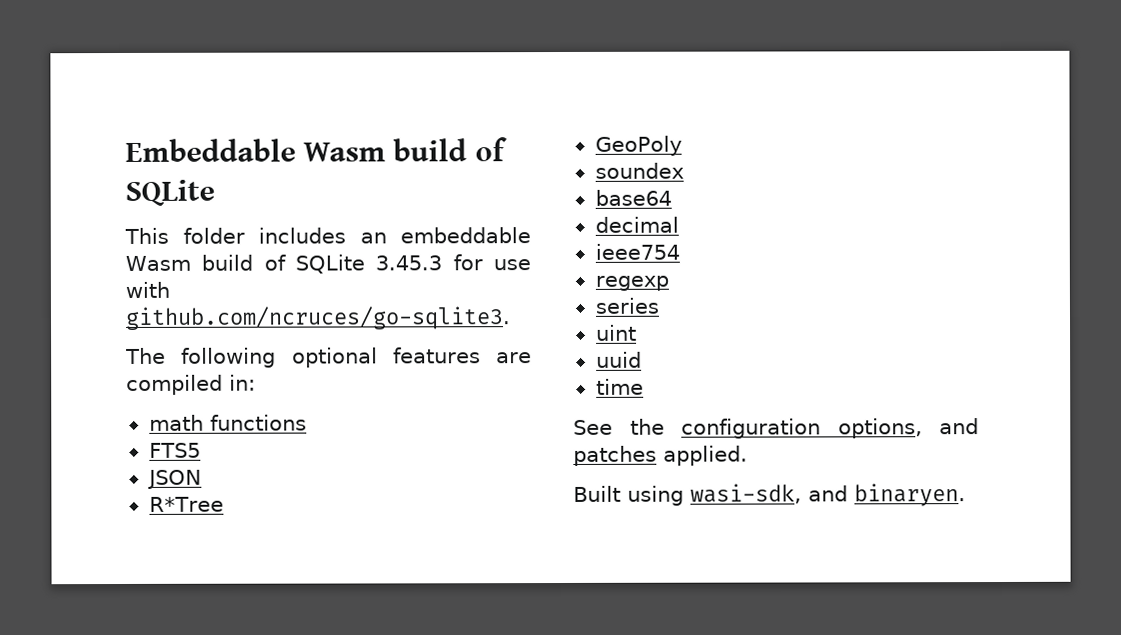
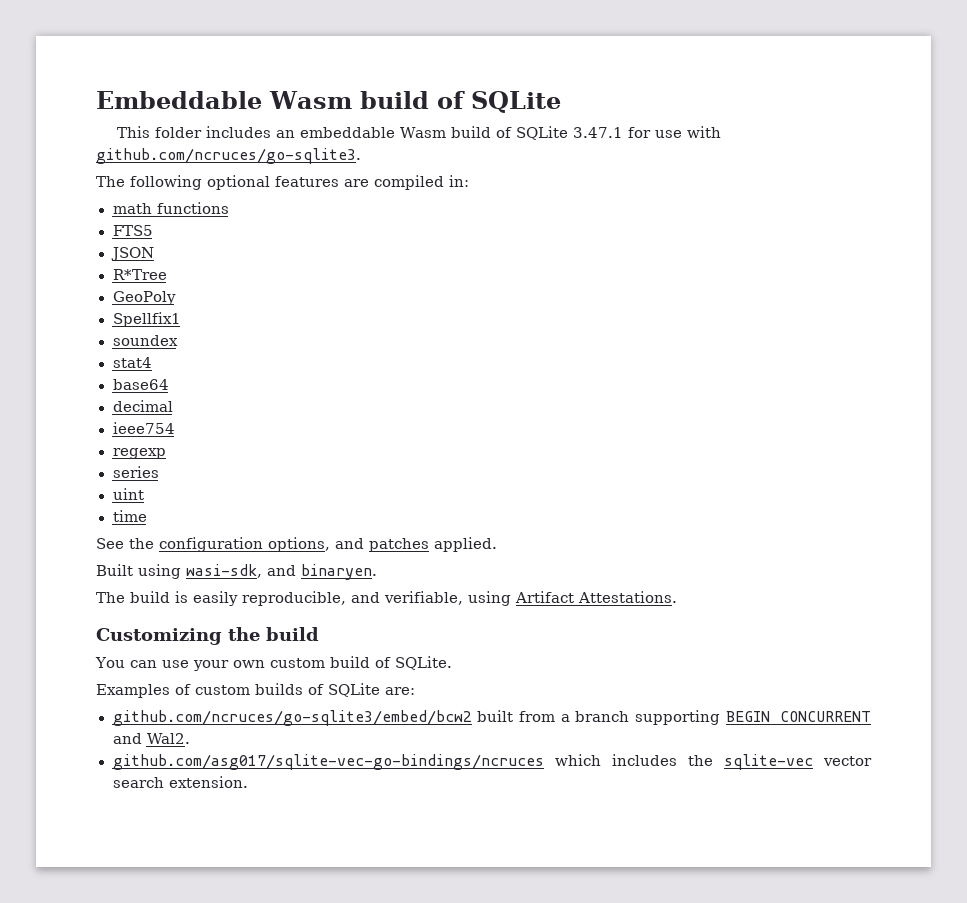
- This folder includes an embeddable Wasm build of SQLite 3.45.3 for use with github.com/ncruces/go-sqlite3.
+ This folder includes an embeddable Wasm build of SQLite 3.47.1 for use with github.com/ncruces/go-sqlite3.
+ Spellfix1
+ stat4
- uuid
+ The build is easily reproducible, and verifiable, using Artifact Attestations.
+ Customizing the build
+ You can use your own custom build of SQLite.
+ Examples of custom builds of SQLite are:
+ github.com/ncruces/go-sqlite3/embed/bcw2 built from a branch supporting BEGIN CONCURRENT and Wal2.
+ github.com/asg017/sqlite-vec-go-bindings/ncruces which includes the sqlite-vec vector search extension.

